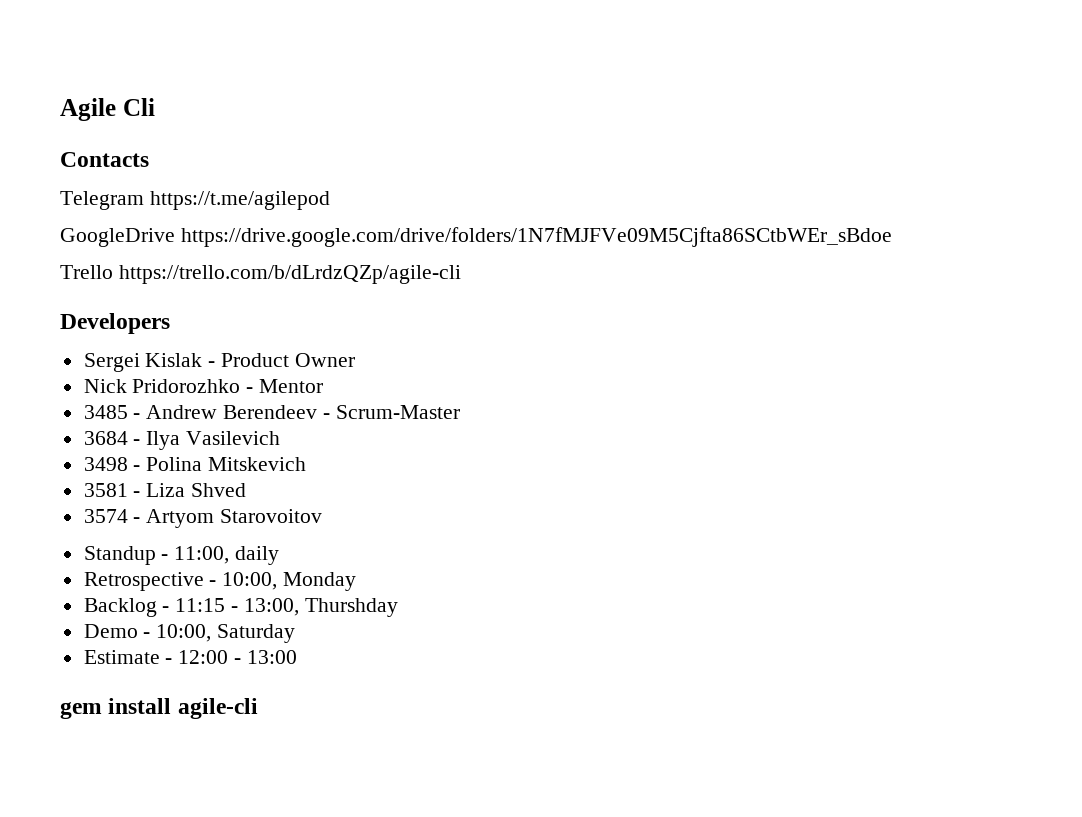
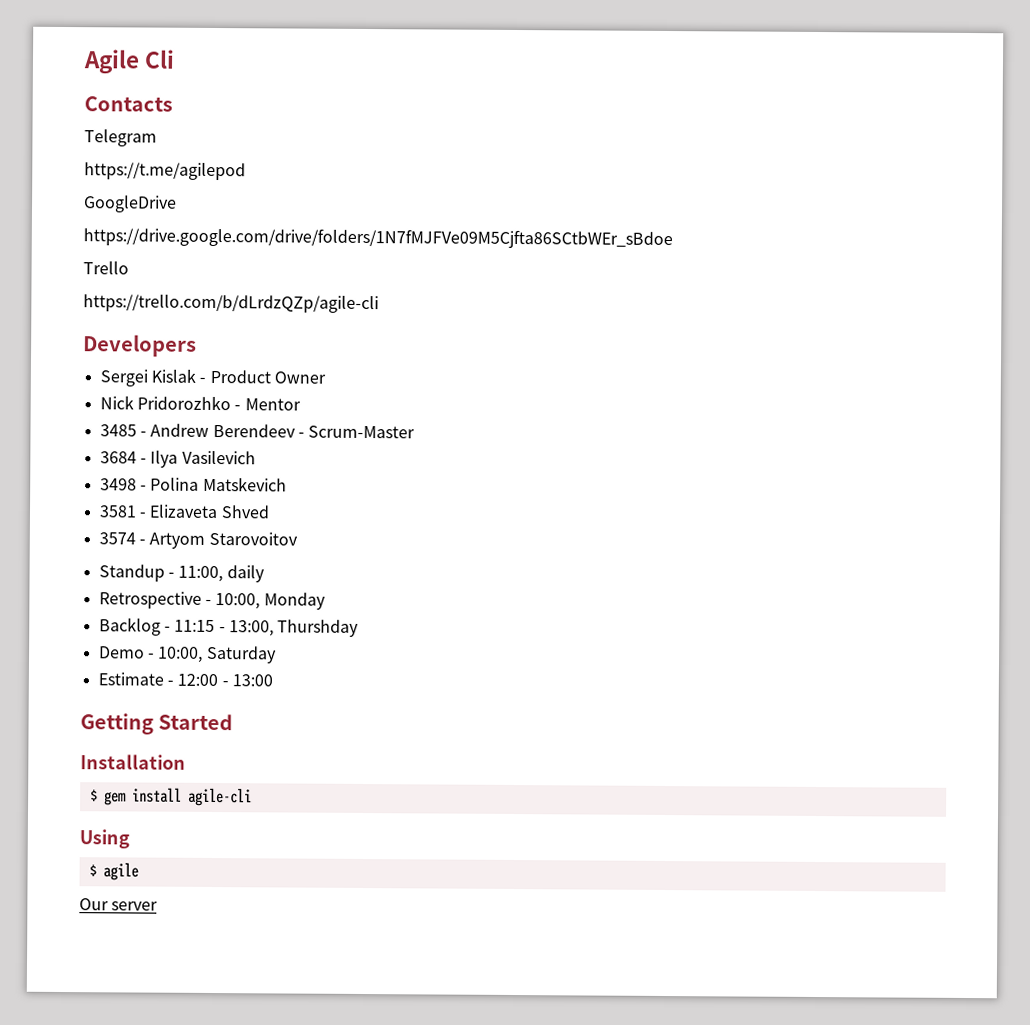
- Telegram https://t.me/agilepod
+ Telegram
+ https://t.me/agilepod
- GoogleDrive https://drive.google.com/drive/folders/1N7fMJFVe09M5Cjfta86SCtbWEr_sBdoe
+ GoogleDrive
+ https://drive.google.com/drive/folders/1N7fMJFVe09M5Cjfta86SCtbWEr_sBdoe
- Trello https://trello.com/b/dLrdzQZp/agile-cli
+ Trello
+ https://trello.com/b/dLrdzQZp/agile-cli
- 3498 - Polina Mitskevich
+ 3498 - Polina Matskevich
- 3581 - Liza Shved
+ 3581 - Elizaveta Shved
- gem install agile-cli
+ Getting Started
+ Installation
+ $ gem install agile-cli
+ Using
+ $ agile
+ Our server

